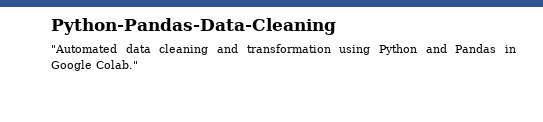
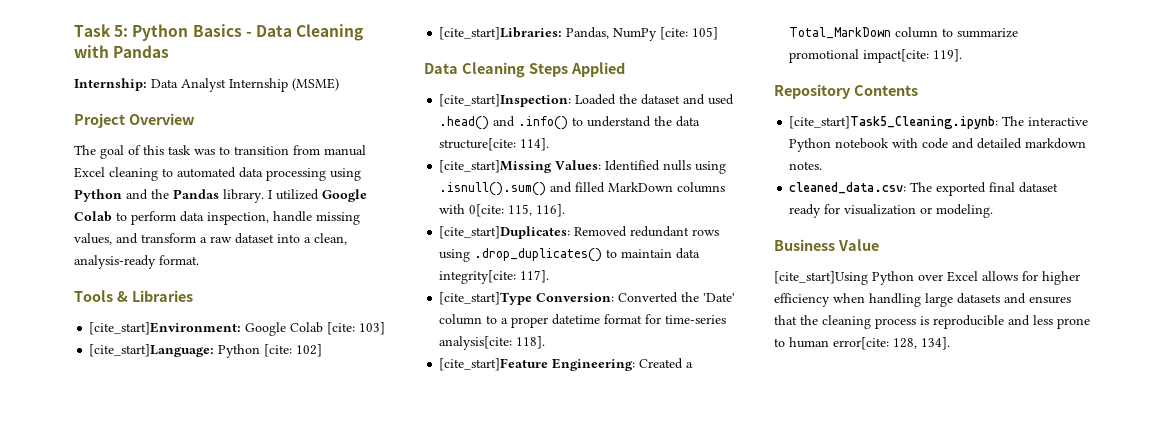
- Python-Pandas-Data-Cleaning
- "Automated data cleaning and transformation using Python and Pandas in Google Colab."
+ Task 5: Python Basics - Data Cleaning with Pandas
+ Internship: Data Analyst Internship (MSME)
+ Project Overview
+ The goal of this task was to transition from manual Excel cleaning to automated data processing using Python and the Pandas library. I utilized Google Colab to perform data inspection, handle missing values, and transform a raw dataset into a clean, analysis-ready format.
+ Tools & Libraries
+ [cite_start]Environment: Google Colab [cite: 103]
+ [cite_start]Language: Python [cite: 102]
+ [cite_start]Libraries: Pandas, NumPy [cite: 105]
+ Data Cleaning Steps Applied
+ [cite_start]Inspection: Loaded the dataset and used .head() and .info() to understand the data structure[cite: 114].
+ [cite_start]Missing Values: Identified nulls using .isnull().sum() and filled MarkDown columns with 0[cite: 115, 116].
+ [cite_start]Duplicates: Removed redundant rows using .drop_duplicates() to maintain data integrity[cite: 117].
+ [cite_start]Type Conversion: Converted the 'Date' column to a proper datetime format for time-series analysis[cite: 118].
+ [cite_start]Feature Engineering: Created a Total_MarkDown column to summarize promotional impact[cite: 119].
+ Repository Contents
+ [cite_start]Task5_Cleaning.ipynb: The interactive Python notebook with code and detailed markdown notes.
+ cleaned_data.csv: The exported final dataset ready for visualization or modeling.
+ Business Value
+ [cite_start]Using Python over Excel allows for higher efficiency when handling large datasets and ensures that the cleaning process is reproducible and less prone to human error[cite: 128, 134].

